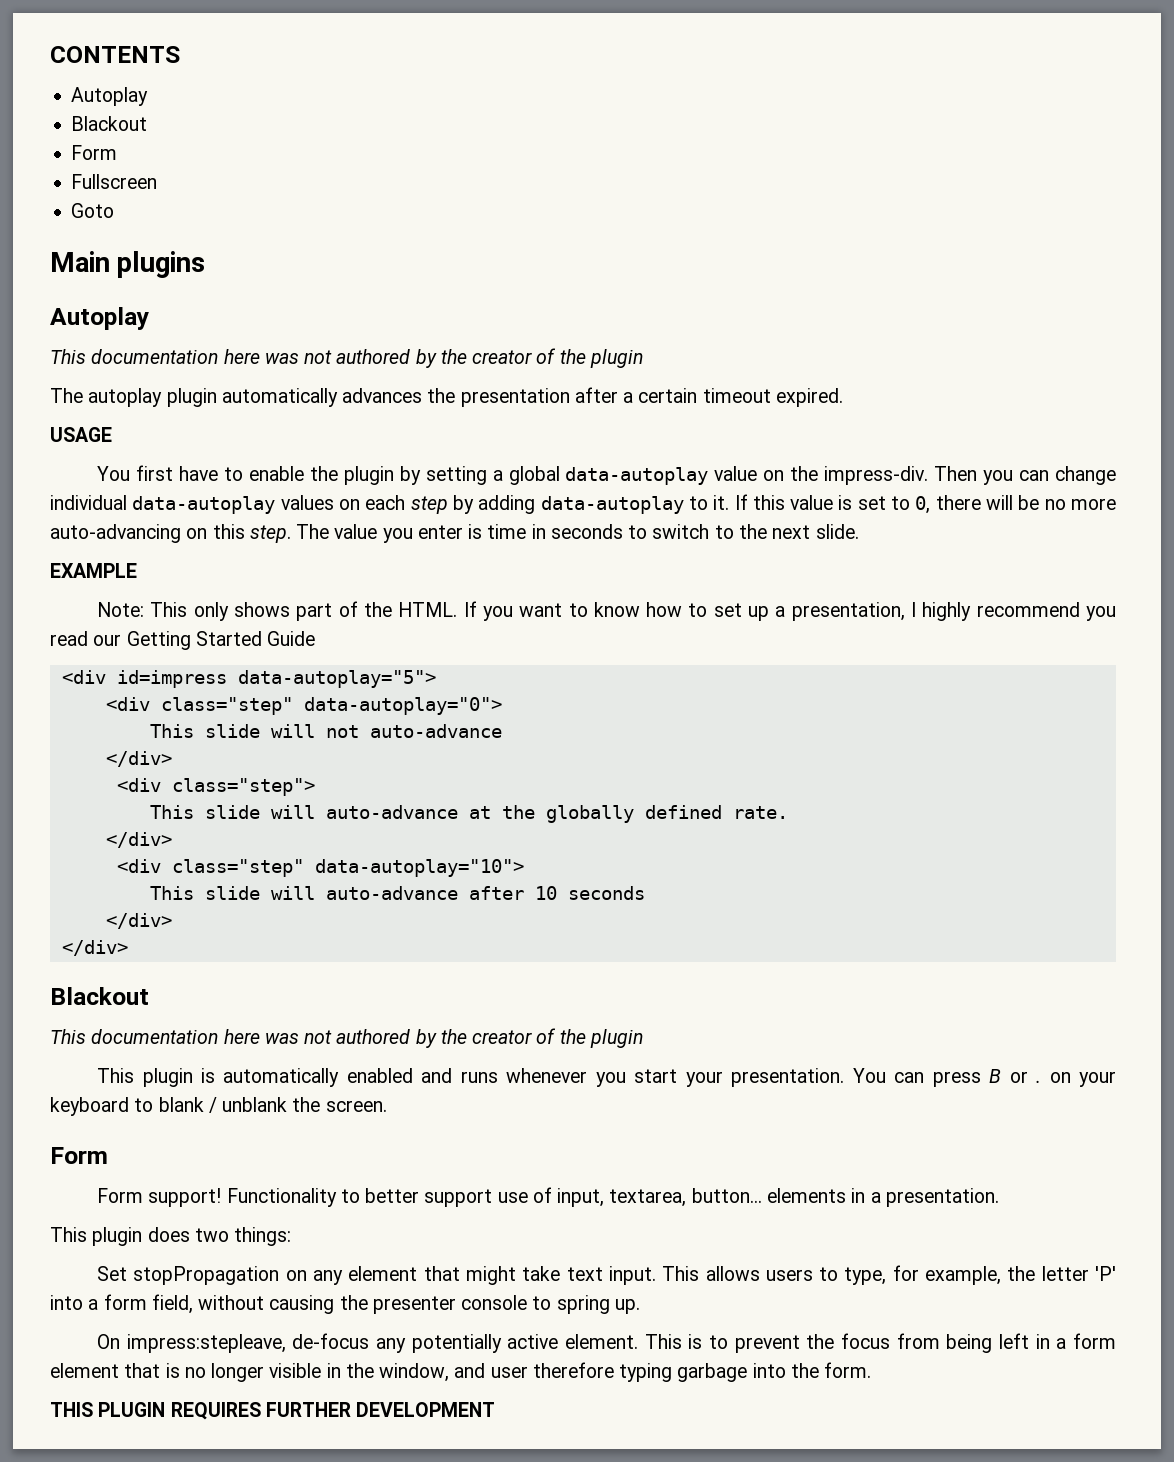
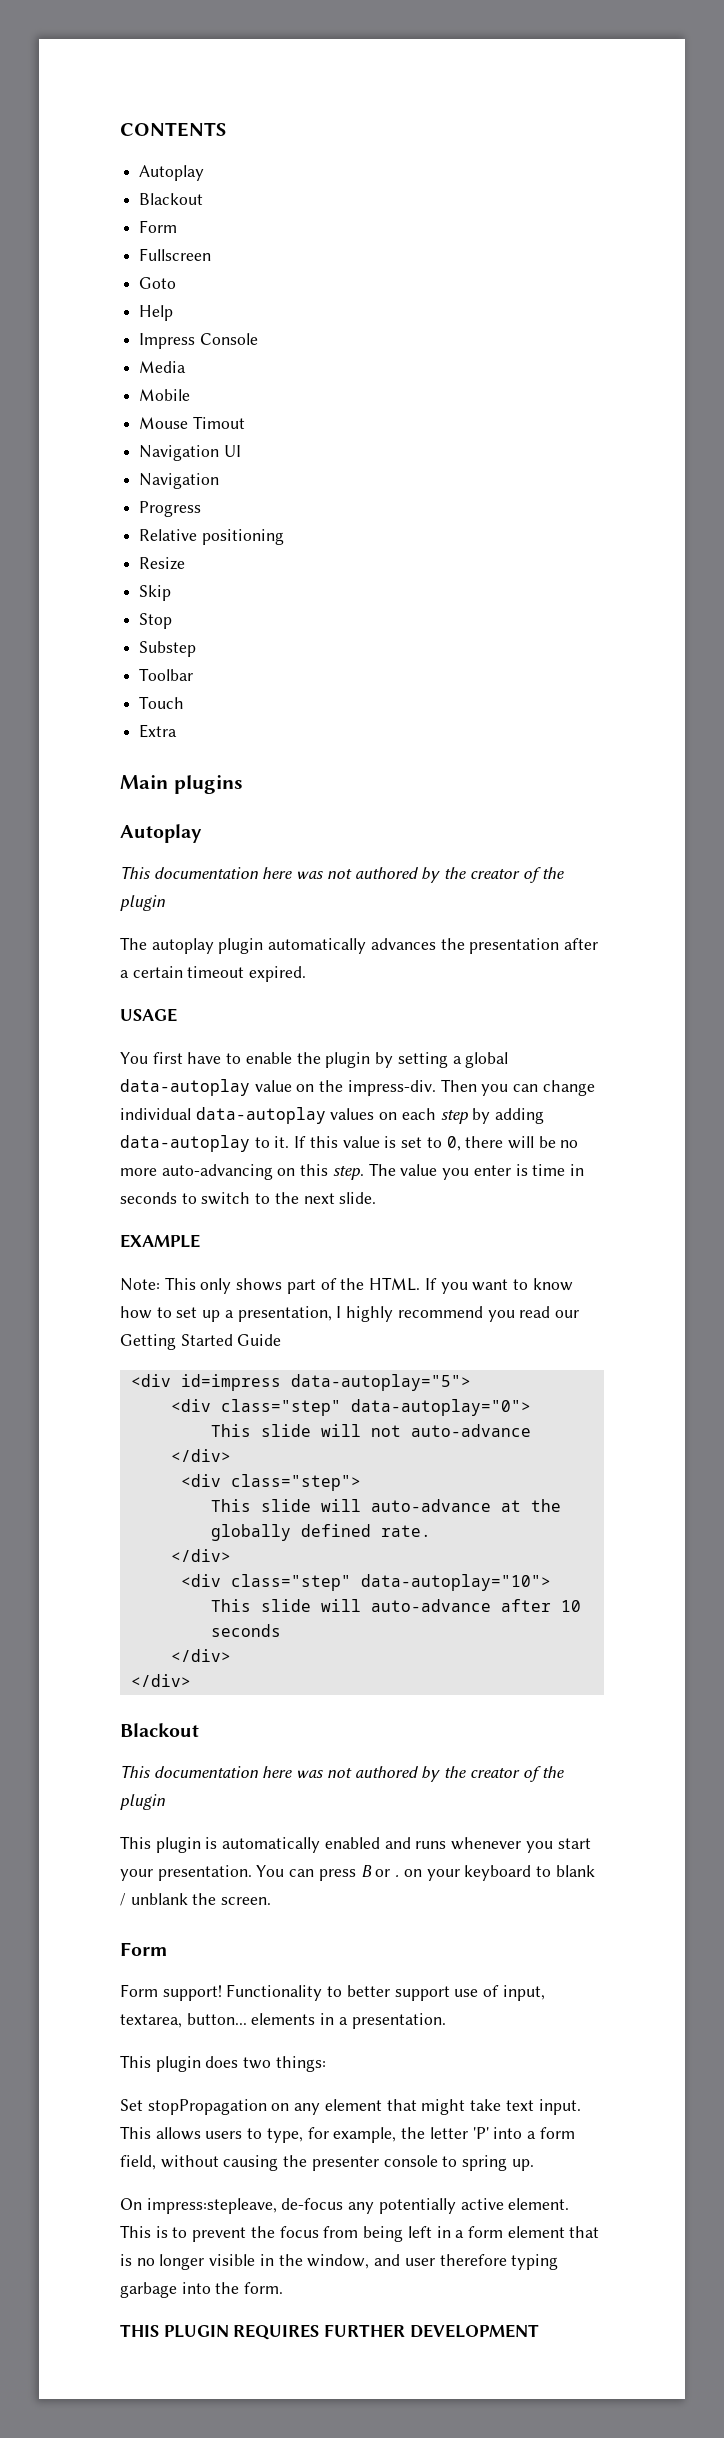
+ Help
+ Impress Console
+ Media
+ Mobile
+ Mouse Timout
+ Navigation UI
+ Navigation
+ Progress
+ Relative positioning
+ Resize
+ Skip
+ Stop
+ Substep
+ Toolbar
+ Touch
+ Extra

